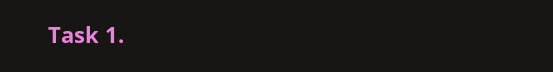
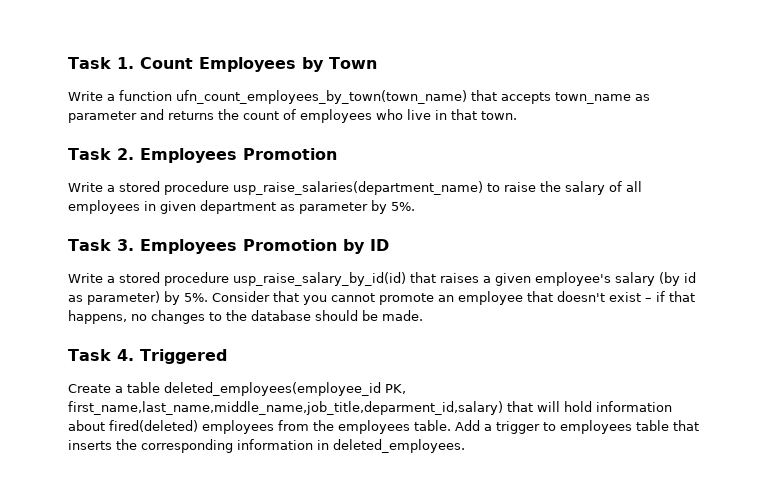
- Task 1.
+ Task 1. Count Employees by Town
+ Write a function ufn_count_employees_by_town(town_name) that accepts town_name as parameter and returns the count of employees who live in that town.
+ Task 2. Employees Promotion
+ Write a stored procedure usp_raise_salaries(department_name) to raise the salary of all employees in given department as parameter by 5%.
+ Task 3. Employees Promotion by ID
+ Write a stored procedure usp_raise_salary_by_id(id) that raises a given employee's salary (by id as parameter) by 5%. Consider that you cannot promote an employee that doesn't exist – if that happens, no changes to the database should be made.
+ Task 4. Triggered
+ Create a table deleted_employees(employee_id PK, first_name,last_name,middle_name,job_title,deparment_id,salary) that will hold information about fired(deleted) employees from the employees table. Add a trigger to employees table that inserts the corresponding information in deleted_employees.

